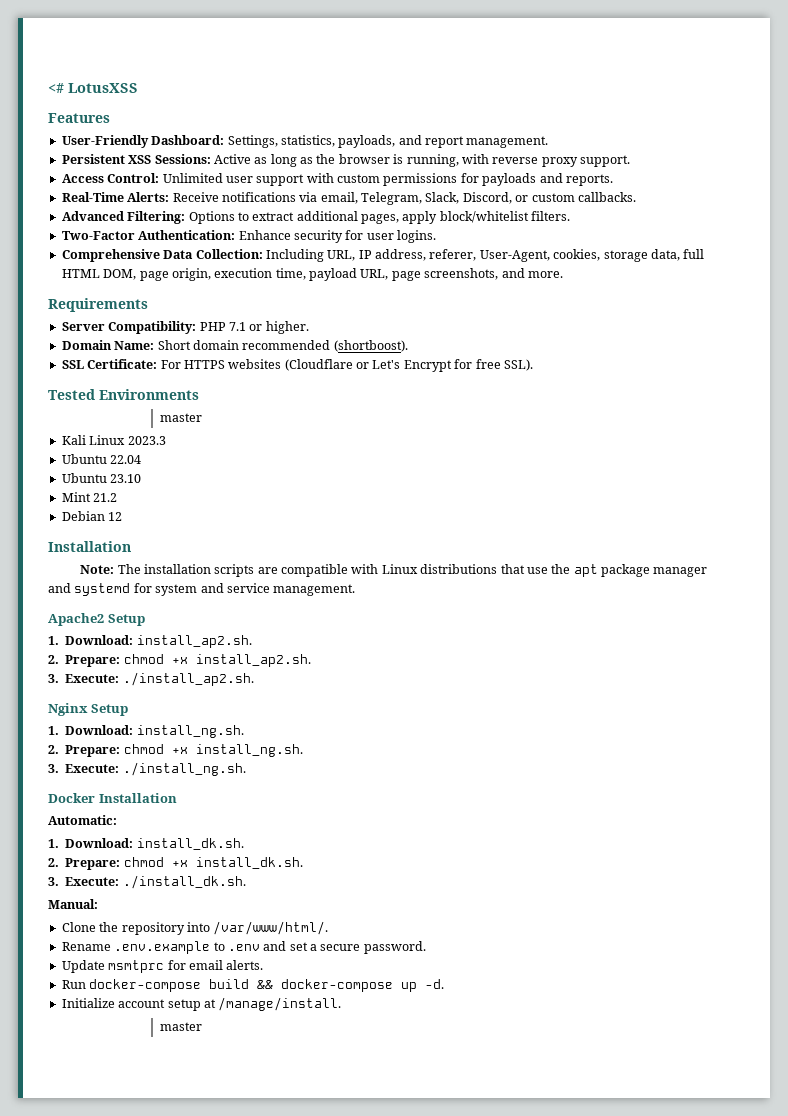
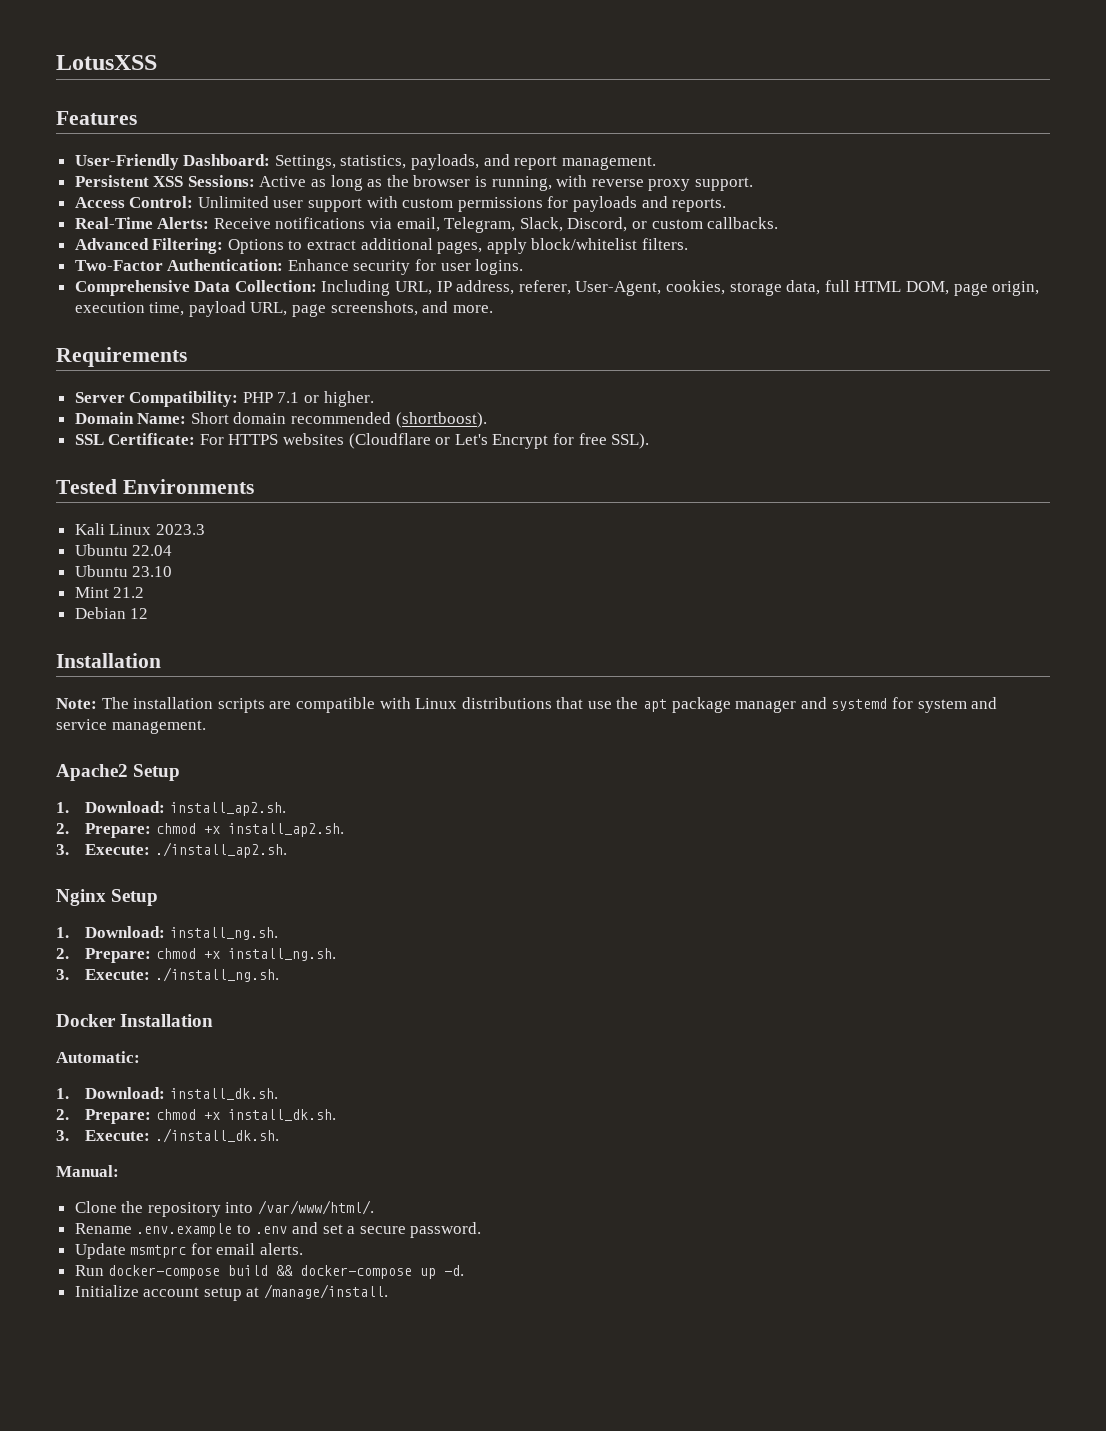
- <# LotusXSS
+ LotusXSS
  Tested Environments
- master
  Initialize account setup at /manage/install.
- master

